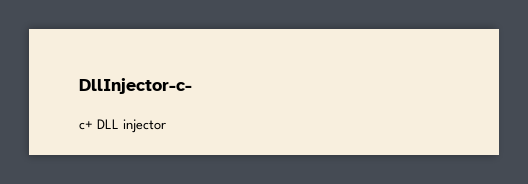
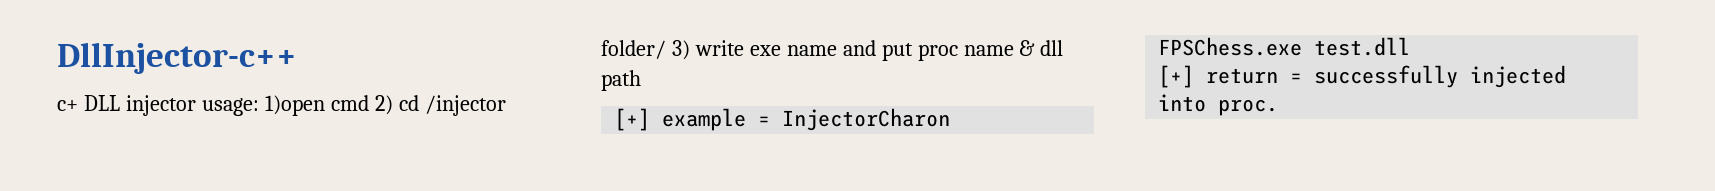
- DllInjector-c-
+ DllInjector-c++
- c+ DLL injector
+ c+ DLL injector usage: 1)open cmd 2) cd /injector folder/ 3) write exe name and put proc name & dll path
+ [+] example = InjectorCharon FPSChess.exe test.dll
+ [+] return = successfully injected into proc.

